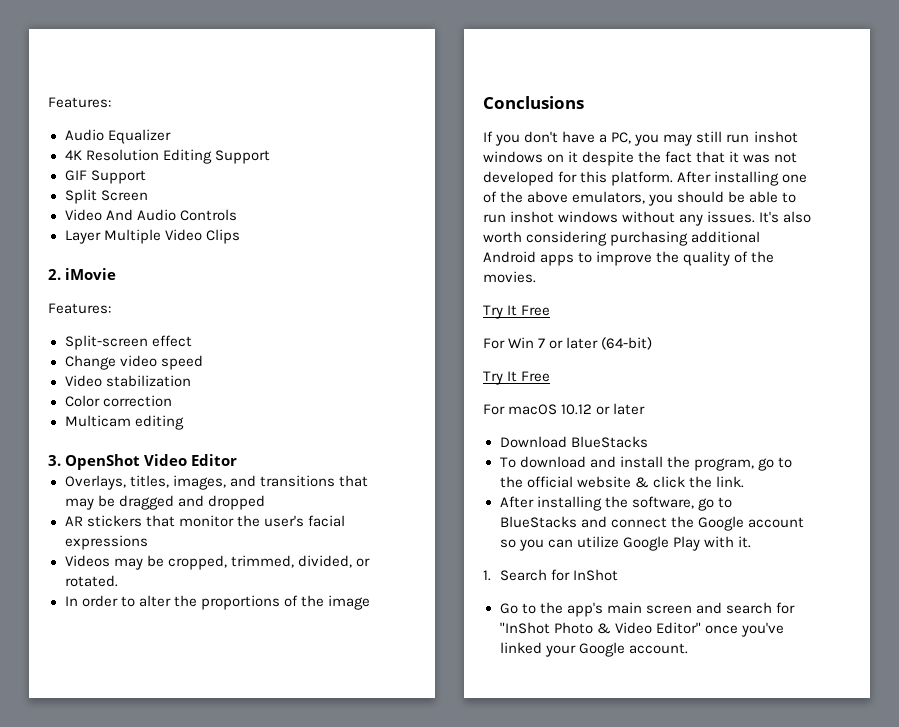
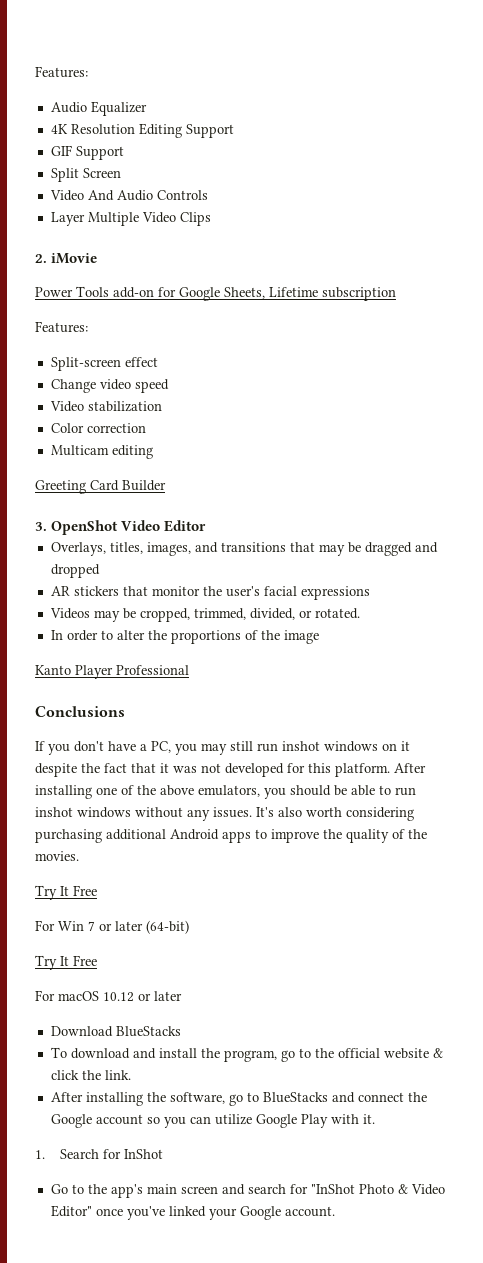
+ Power Tools add-on for Google Sheets, Lifetime subscription
+ Greeting Card Builder
+ Kanto Player Professional

